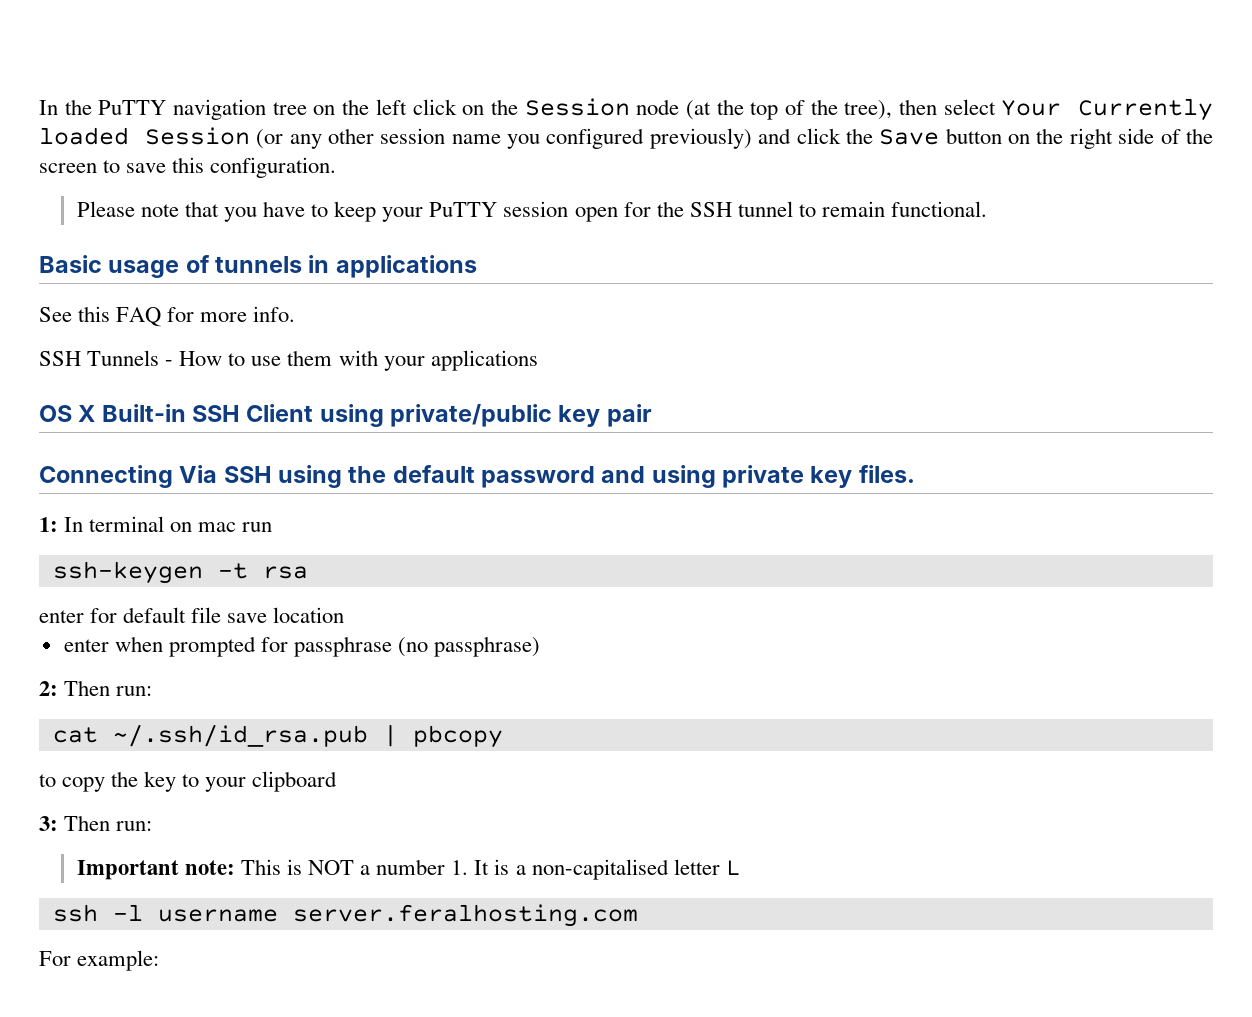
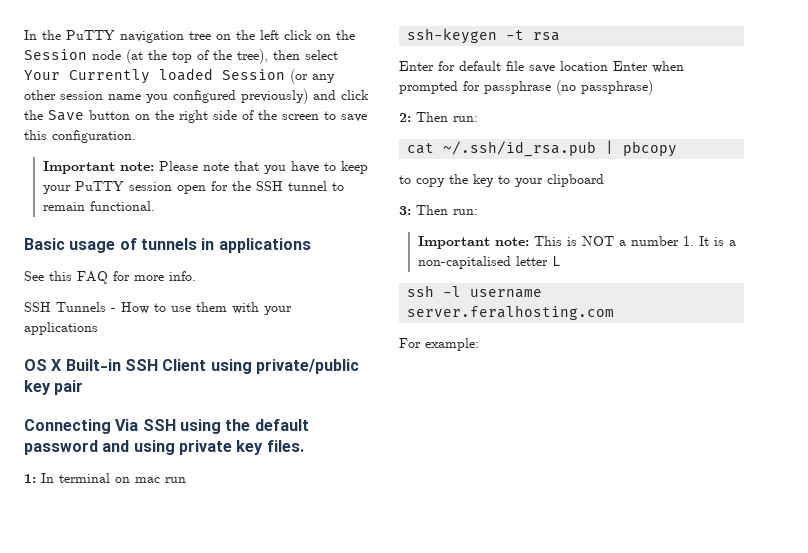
- Please note that you have to keep your PuTTY session open for the SSH tunnel to remain functional.
+ Important note: Please note that you have to keep your PuTTY session open for the SSH tunnel to remain functional.
- enter for default file save location
- enter when prompted for passphrase (no passphrase)
+ Enter for default file save location Enter when prompted for passphrase (no passphrase)

